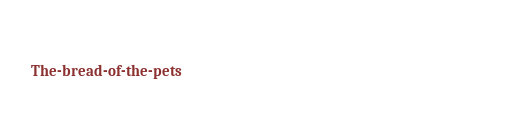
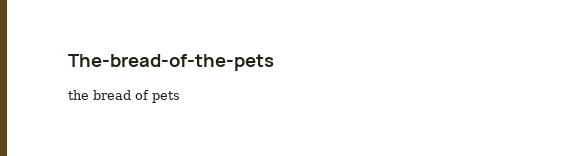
+ the bread of pets

